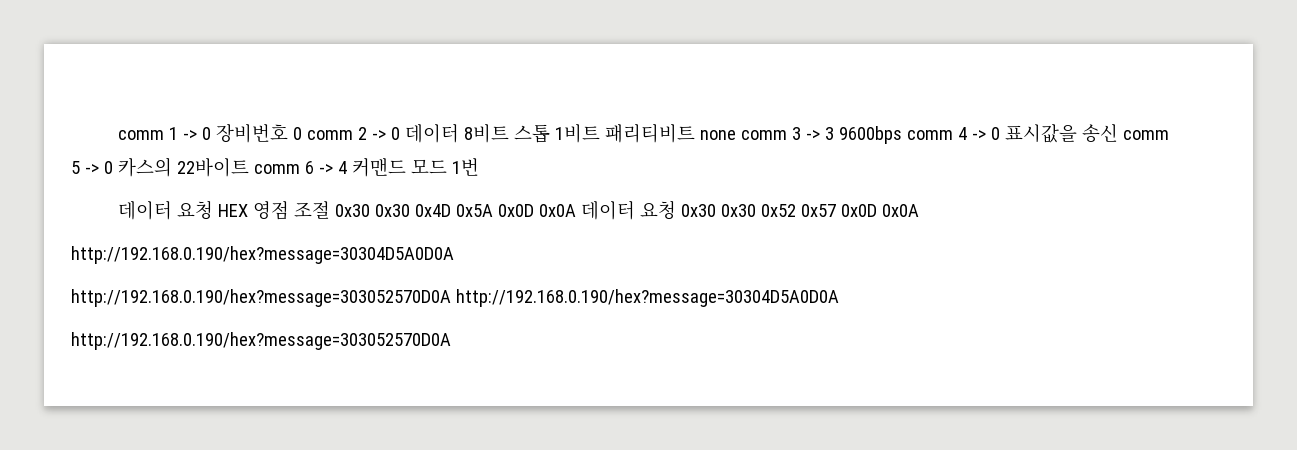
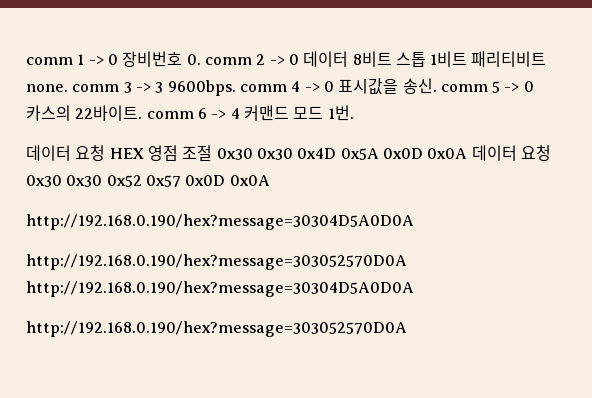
- comm 1 -> 0 장비번호 0 comm 2 -> 0 데이터 8비트 스톱 1비트 패리티비트 none comm 3 -> 3 9600bps comm 4 -> 0 표시값을 송신 comm 5 -> 0 카스의 22바이트 comm 6 -> 4 커맨드 모드 1번
+ comm 1 -> 0 장비번호 0. comm 2 -> 0 데이터 8비트 스톱 1비트 패리티비트 none. comm 3 -> 3 9600bps. comm 4 -> 0 표시값을 송신. comm 5 -> 0 카스의 22바이트. comm 6 -> 4 커맨드 모드 1번.

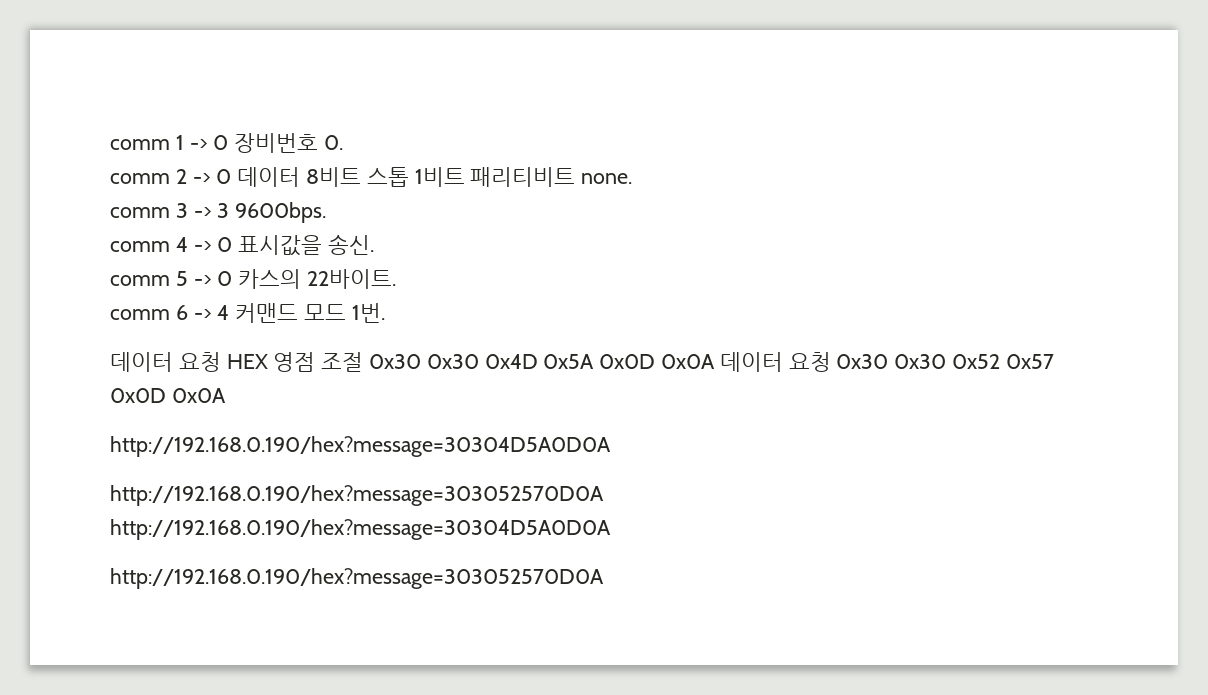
- comm 1 -> 0 장비번호 0. comm 2 -> 0 데이터 8비트 스톱 1비트 패리티비트 none. comm 3 -> 3 9600bps. comm 4 -> 0 표시값을 송신. comm 5 -> 0 카스의 22바이트. comm 6 -> 4 커맨드 모드 1번.
+ comm 1 -> 0 장비번호 0.
+ comm 2 -> 0 데이터 8비트 스톱 1비트 패리티비트 none.
+ comm 3 -> 3 9600bps.
+ comm 4 -> 0 표시값을 송신.
+ comm 5 -> 0 카스의 22바이트.
+ comm 6 -> 4 커맨드 모드 1번.

